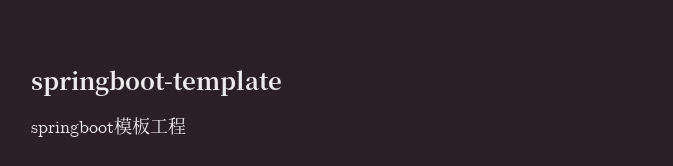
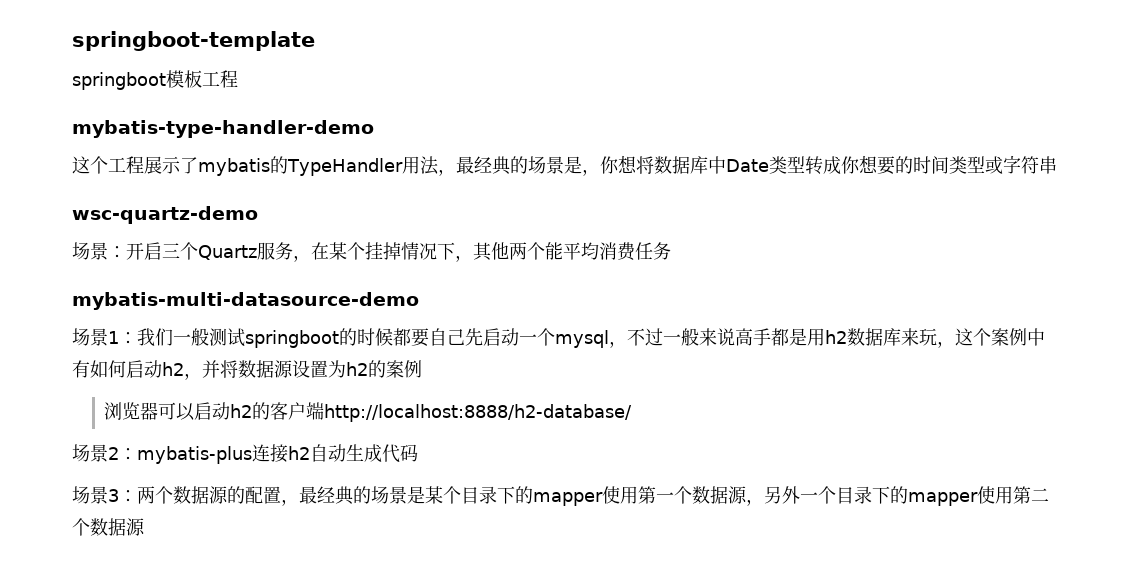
+ mybatis-type-handler-demo
+ 这个工程展示了mybatis的TypeHandler用法，最经典的场景是，你想将数据库中Date类型转成你想要的时间类型或字符串
+ wsc-quartz-demo
+ 场景：开启三个Quartz服务，在某个挂掉情况下，其他两个能平均消费任务
+ mybatis-multi-datasource-demo
+ 场景1：我们一般测试springboot的时候都要自己先启动一个mysql，不过一般来说高手都是用h2数据库来玩，这个案例中有如何启动h2，并将数据源设置为h2的案例
+ 浏览器可以启动h2的客户端http://localhost:8888/h2-database/
+ 场景2：mybatis-plus连接h2自动生成代码
+ 场景3：两个数据源的配置，最经典的场景是某个目录下的mapper使用第一个数据源，另外一个目录下的mapper使用第二个数据源

